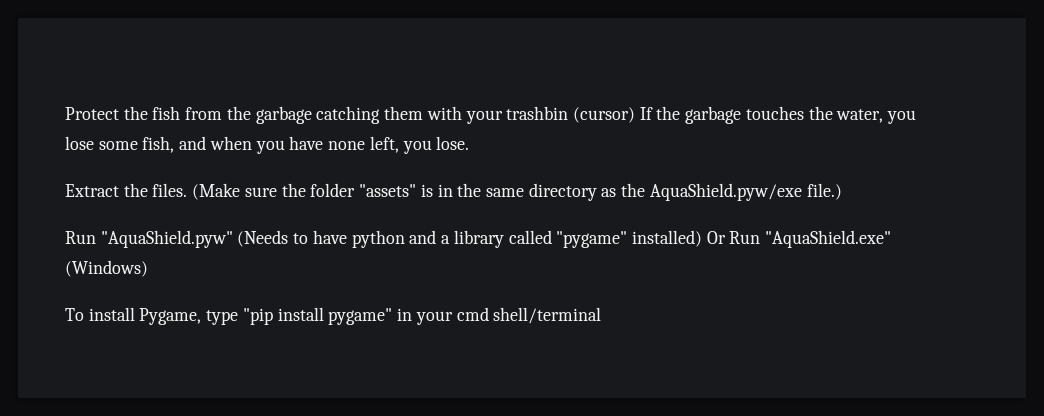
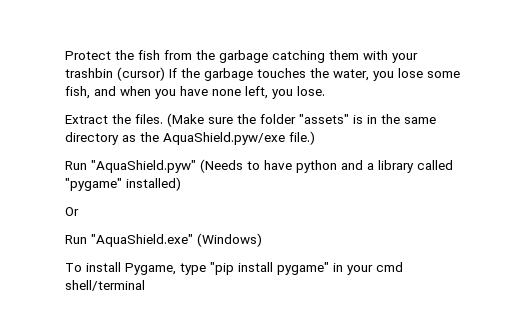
- Run "AquaShield.pyw" (Needs to have python and a library called "pygame" installed) Or Run "AquaShield.exe" (Windows)
+ Run "AquaShield.pyw" (Needs to have python and a library called "pygame" installed)
+ Or
+ Run "AquaShield.exe" (Windows)

